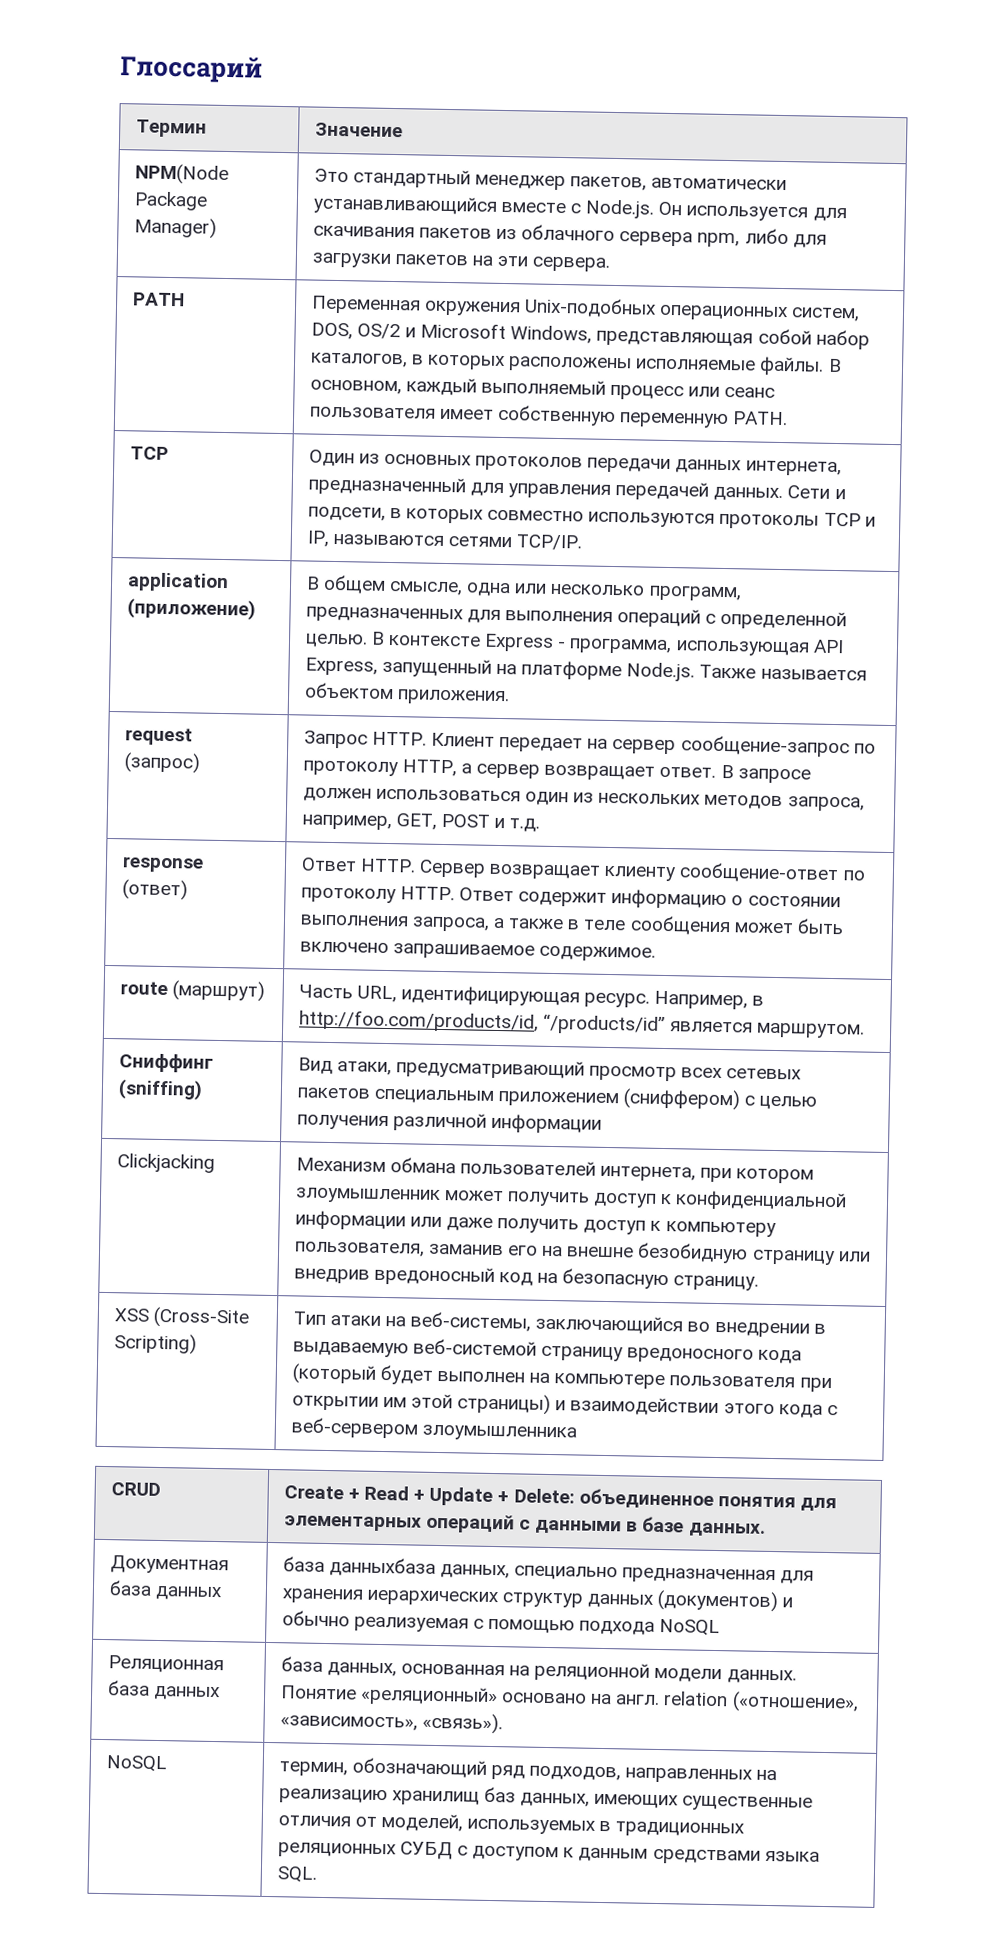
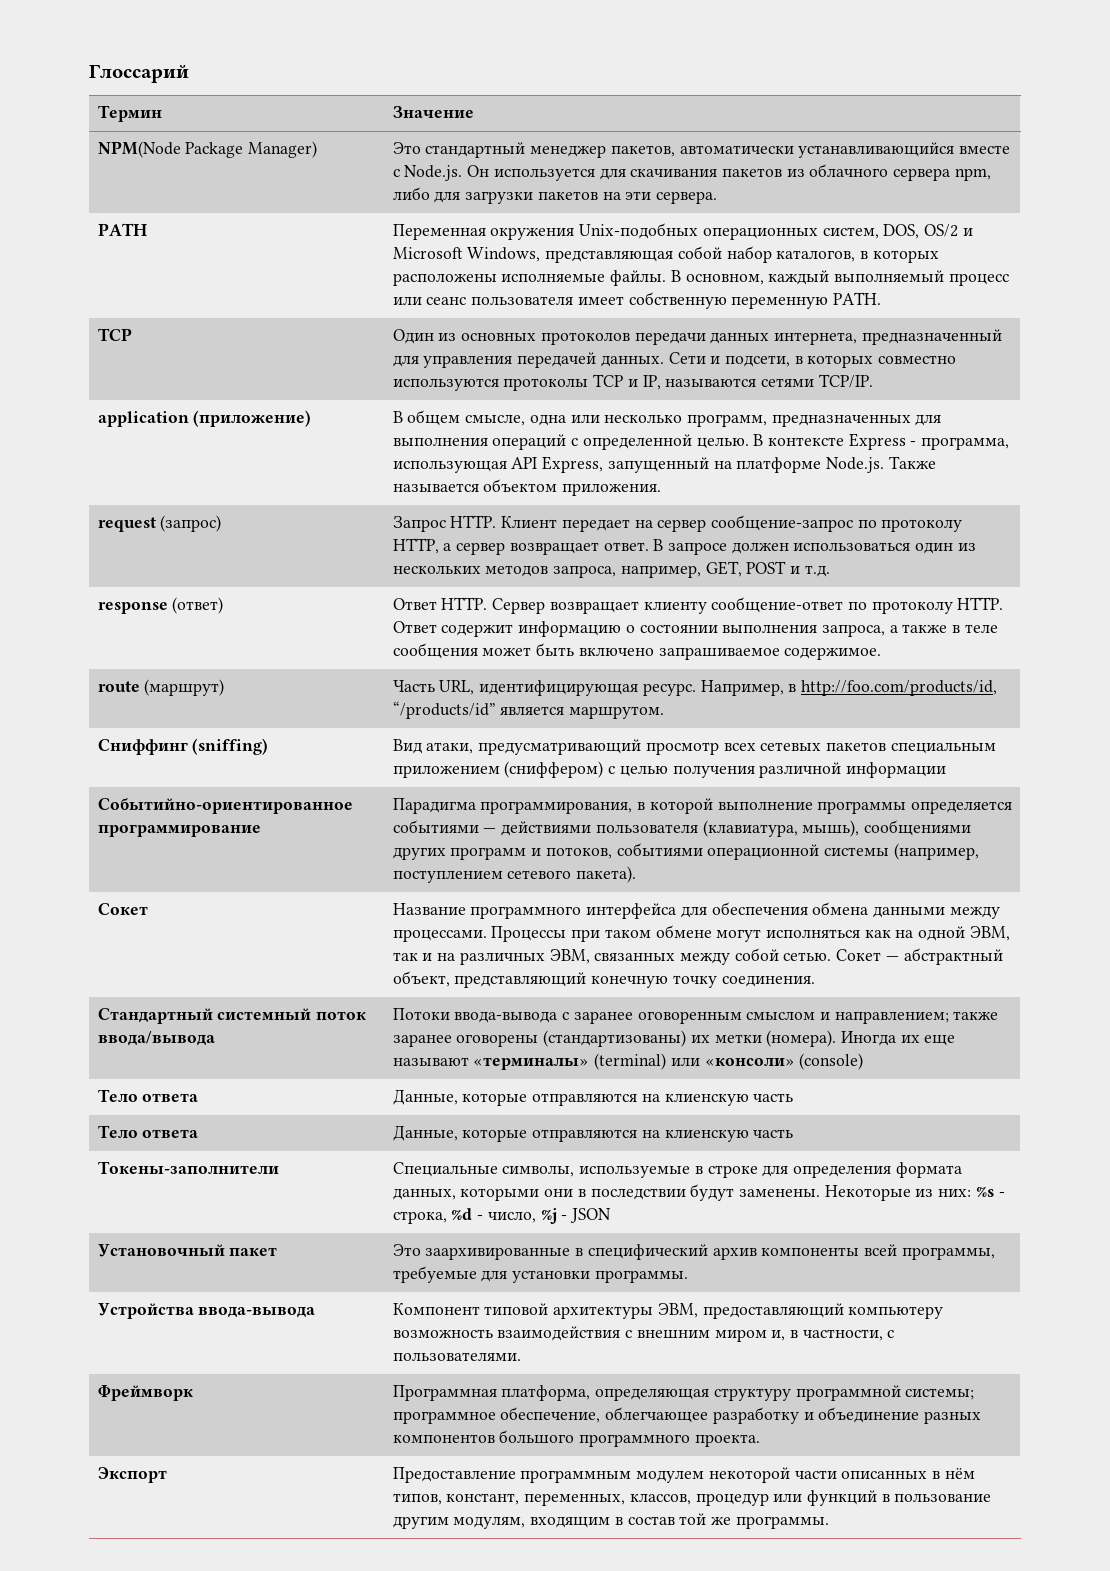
- Clickjacking | Механизм обмана пользователей интернета, при котором злоумышленник может получить доступ к конфиденциальной информации или даже получить доступ к компьютеру пользователя, заманив его на внешне безобидную страницу или внедрив вредоносный код на безопасную страницу.
- XSS (Cross-Site Scripting) | Тип атаки на веб-системы, заключающийся во внедрении в выдаваемую веб-системой страницу вредоносного кода (который будет выполнен на компьютере пользователя при открытии им этой страницы) и взаимодействии этого кода с веб-сервером злоумышленника
- CRUD | Create + Read + Update + Delete: объединенное понятия для элементарных операций с данными в базе данных.
- Документная база данных | база данныхбаза данных, специально предназначенная для хранения иерархических структур данных (документов) и обычно реализуемая с помощью подхода NoSQL
- Реляционная база данных | база данных, основанная на реляционной модели данных. Понятие «реляционный» основано на англ. relation («отношение», «зависимость», «связь»).
- NoSQL | термин, обозначающий ряд подходов, направленных на реализацию хранилищ баз данных, имеющих существенные отличия от моделей, используемых в традиционных реляционных СУБД с доступом к данным средствами языка SQL.
+ Событийно-ориентированное программирование | Парадигма программирования, в которой выполнение программы определяется событиями — действиями пользователя (клавиатура, мышь), сообщениями других программ и потоков, событиями операционной системы (например, поступлением сетевого пакета).
+ Сокет | Название программного интерфейса для обеспечения обмена данными между процессами. Процессы при таком обмене могут исполняться как на одной ЭВМ, так и на различных ЭВМ, связанных между собой сетью. Сокет — абстрактный объект, представляющий конечную точку соединения.
+ Стандартный системный поток ввода/вывода | Потоки ввода-вывода с заранее оговоренным смыслом и направлением; также заранее оговорены (стандартизованы) их метки (номера). Иногда их еще называют «терминалы» (terminal) или «консоли» (console)
+ Тело ответа | Данные, которые отправляются на клиенскую часть
+ Тело ответа | Данные, которые отправляются на клиенскую часть
+ Токены-заполнители | Специальные символы, используемые в строке для определения формата данных, которыми они в последствии будут заменены. Некоторые из них: %s - cтрока, %d - число, %j - JSON
+ Установочный пакет | Это заархивированные в специфический архив компоненты всей программы, требуемые для установки программы.
+ Устройства ввода-вывода | Компонент типовой архитектуры ЭВМ, предоставляющий компьютеру возможность взаимодействия с внешним миром и, в частности, с пользователями.
+ Фреймворк | Программная платформа, определяющая структуру программной системы; программное обеспечение, облегчающее разработку и объединение разных компонентов большого программного проекта.
+ Экспорт | Предоставление программным модулем некоторой части описанных в нём типов, констант, переменных, классов, процедур или функций в пользование другим модулям, входящим в состав той же программы.

